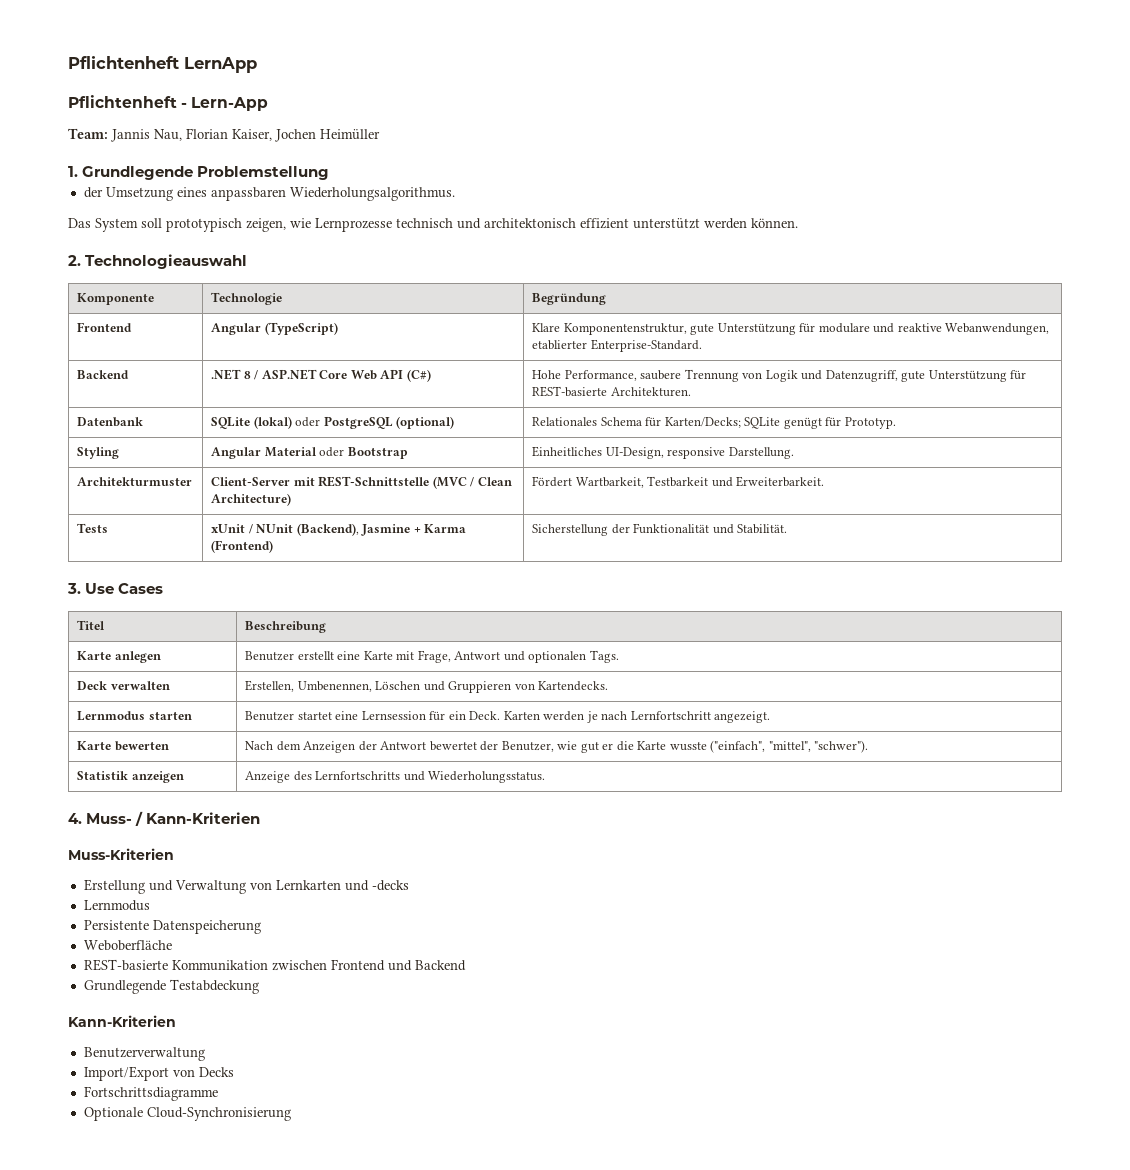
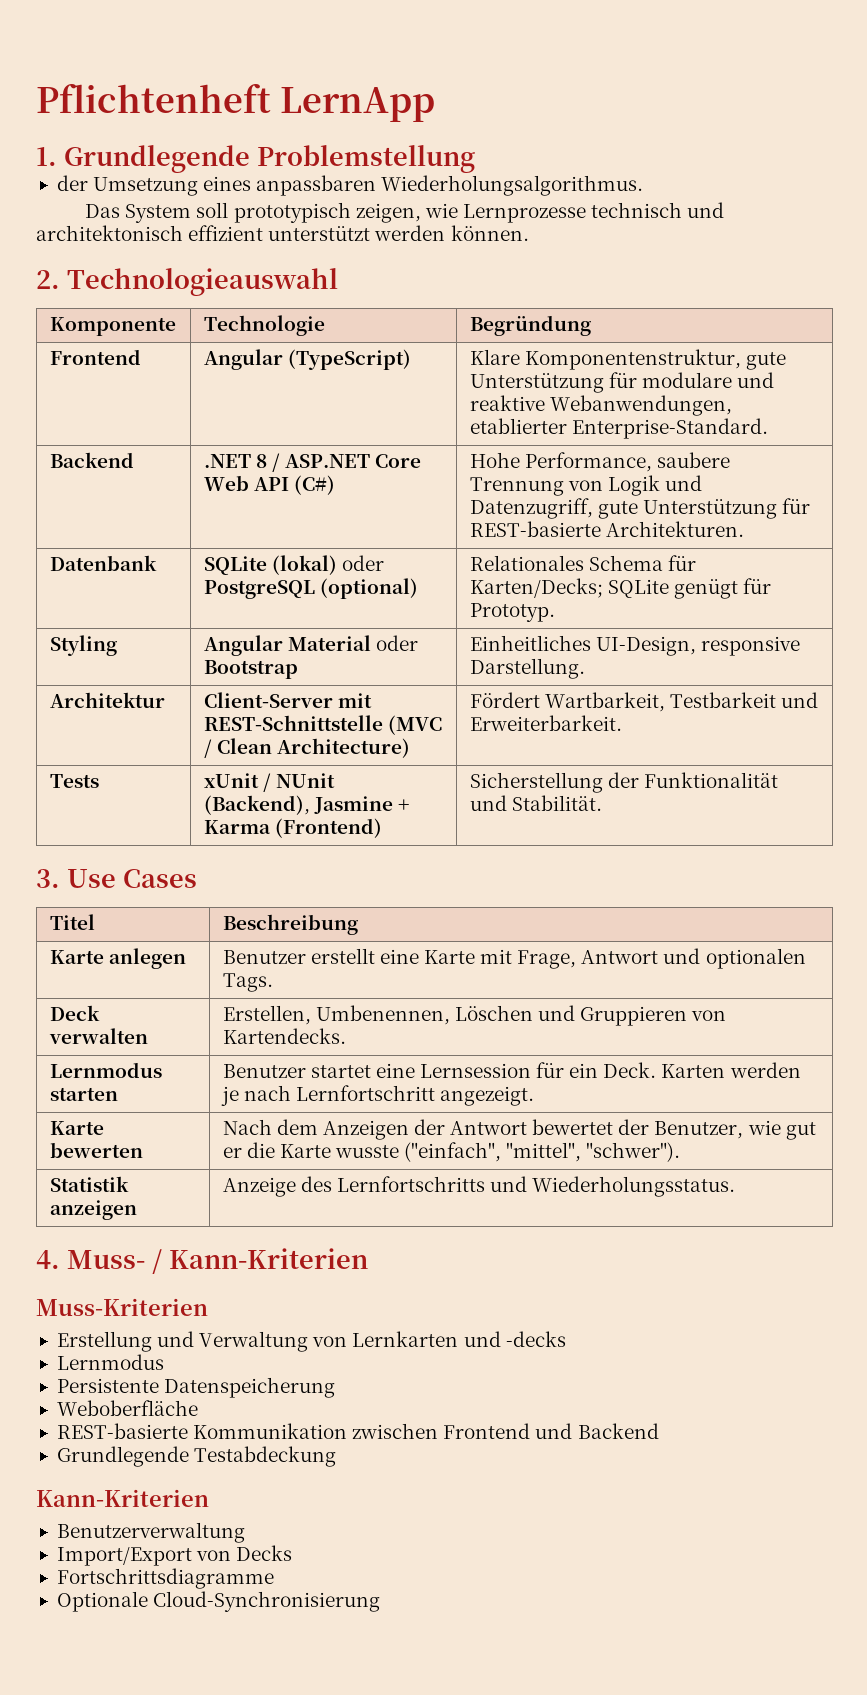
- Pflichtenheft - Lern-App
- Team: Jannis Nau, Florian Kaiser, Jochen Heimüller
- Architekturmuster | Client-Server mit REST-Schnittstelle (MVC / Clean Architecture) | Fördert Wartbarkeit, Testbarkeit und Erweiterbarkeit.
+ Architektur | Client-Server mit REST-Schnittstelle (MVC / Clean Architecture) | Fördert Wartbarkeit, Testbarkeit und Erweiterbarkeit.

